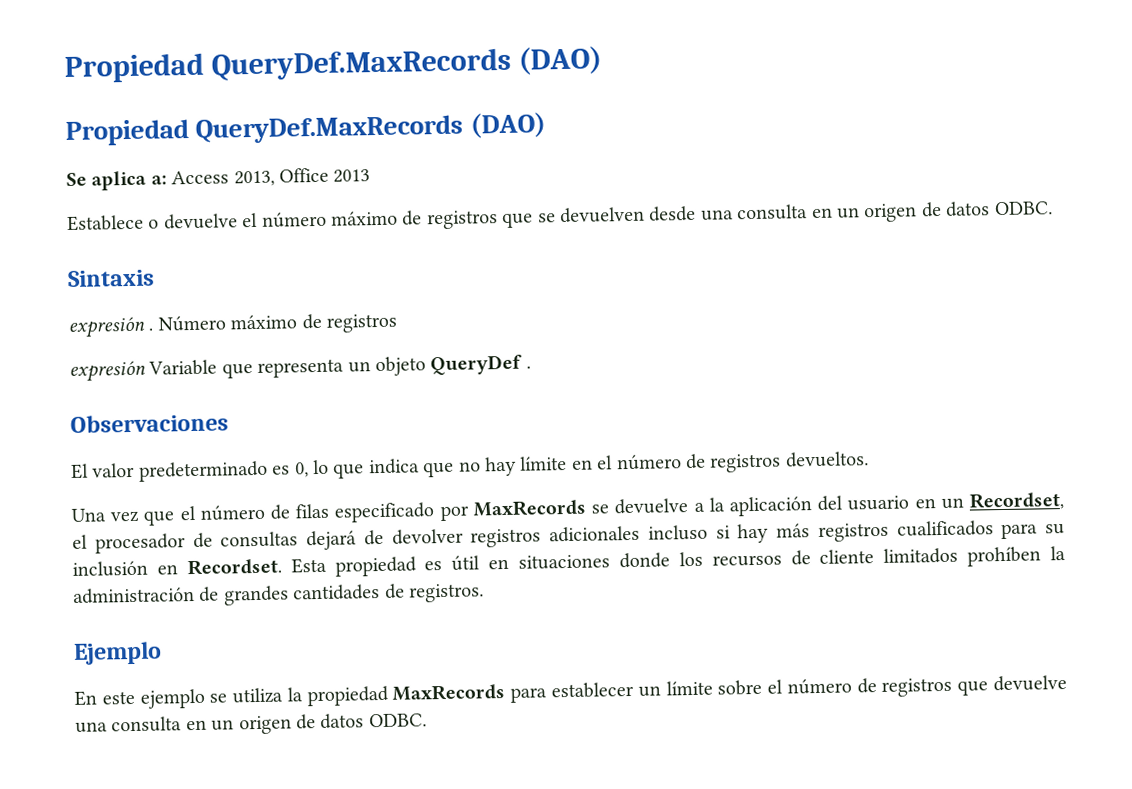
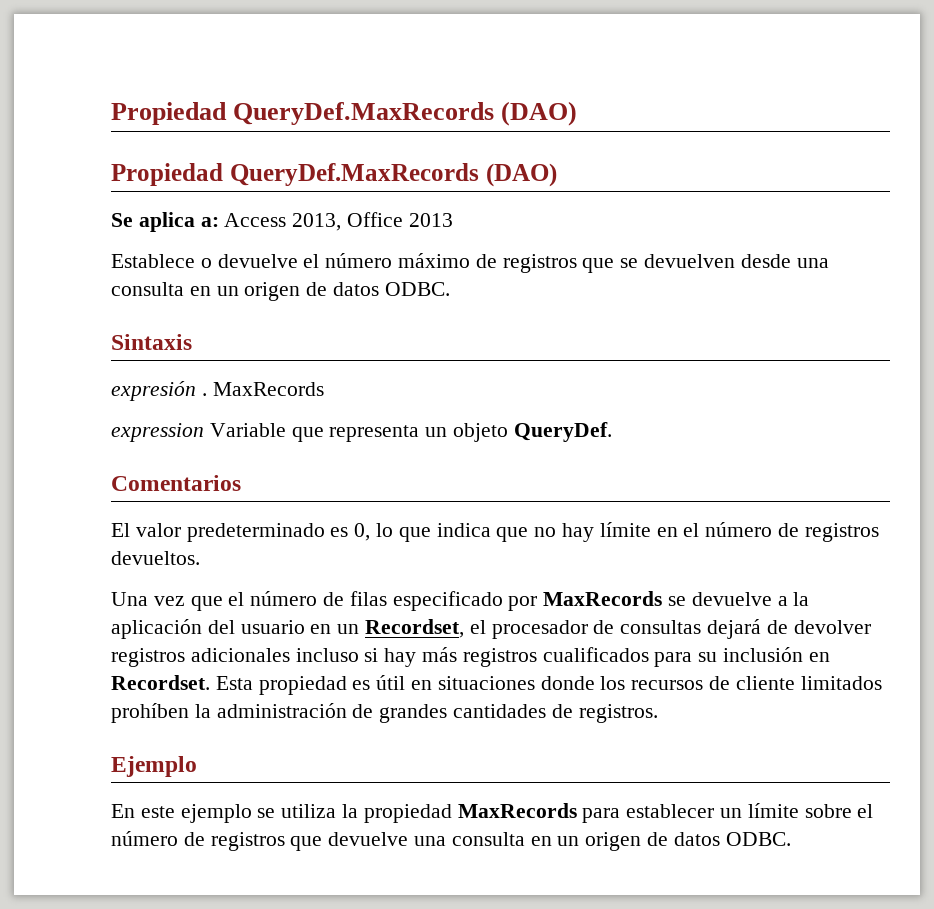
- expresión . Número máximo de registros
- expresión Variable que representa un objeto QueryDef .
- Observaciones
+ expresión . MaxRecords
+ expression Variable que representa un objeto QueryDef.
+ Comentarios

